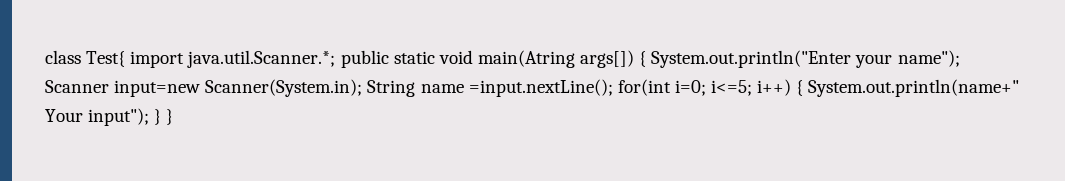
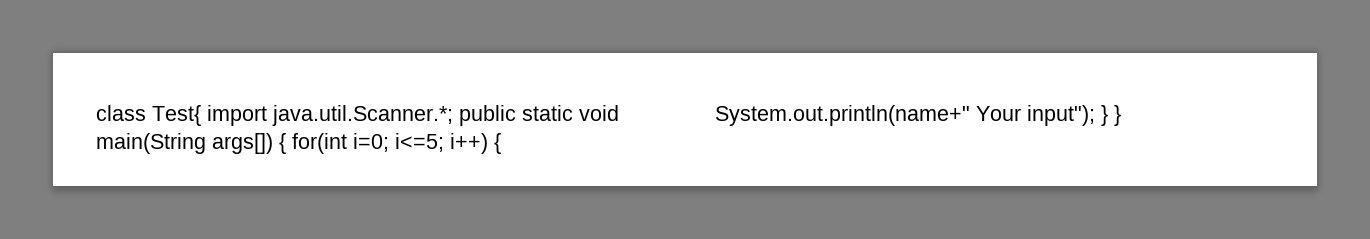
- class Test{ import java.util.Scanner.*; public static void main(Atring args[]) { System.out.println("Enter your name"); Scanner input=new Scanner(System.in); String name =input.nextLine(); for(int i=0; i<=5; i++) { System.out.println(name+" Your input"); } }
+ class Test{ import java.util.Scanner.*; public static void main(String args[]) { for(int i=0; i<=5; i++) { System.out.println(name+" Your input"); } }

